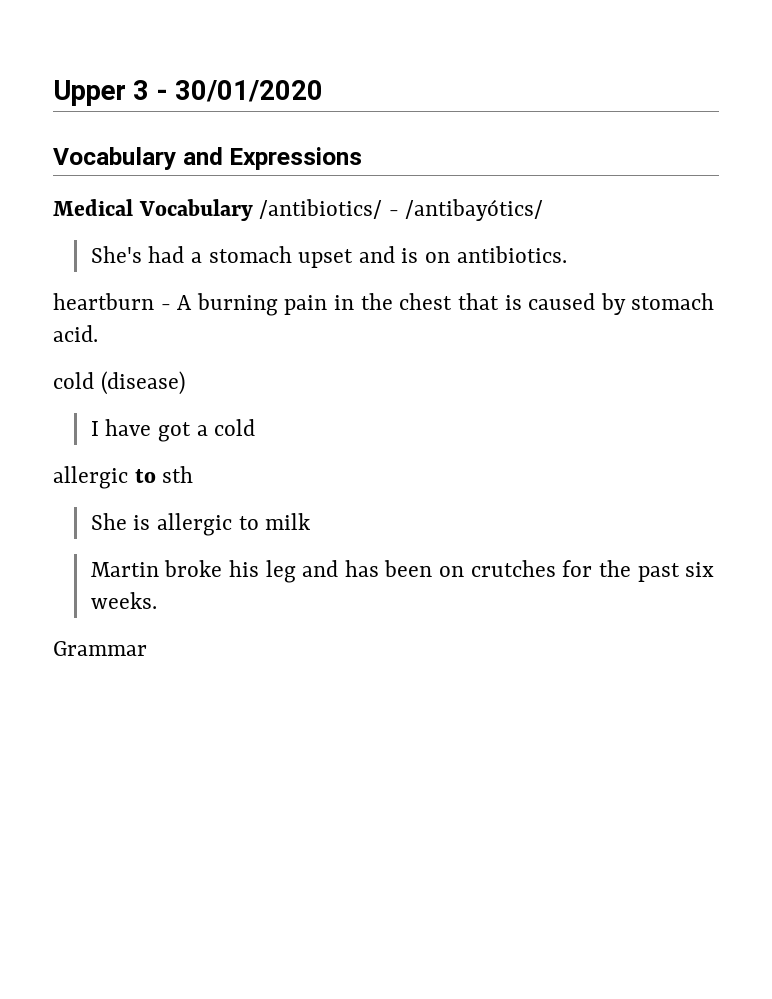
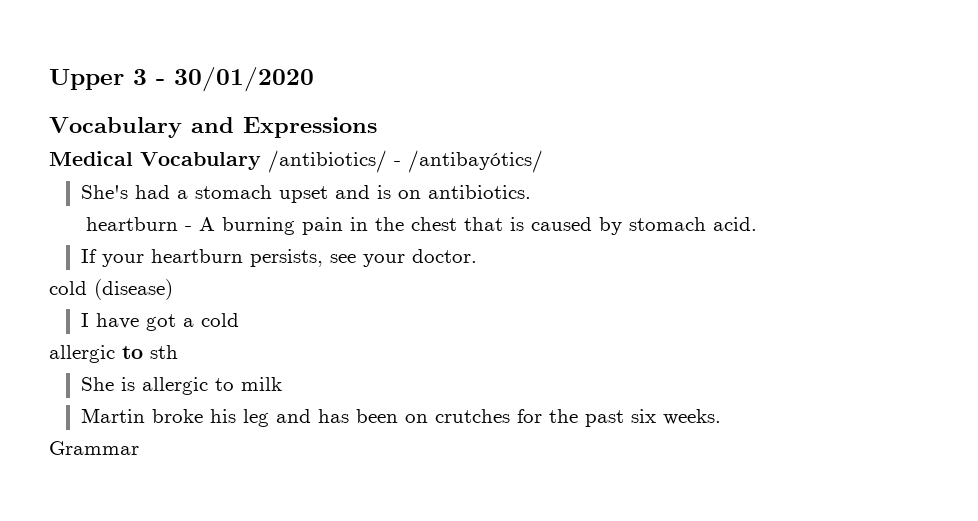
+ If your heartburn persists, see your doctor.

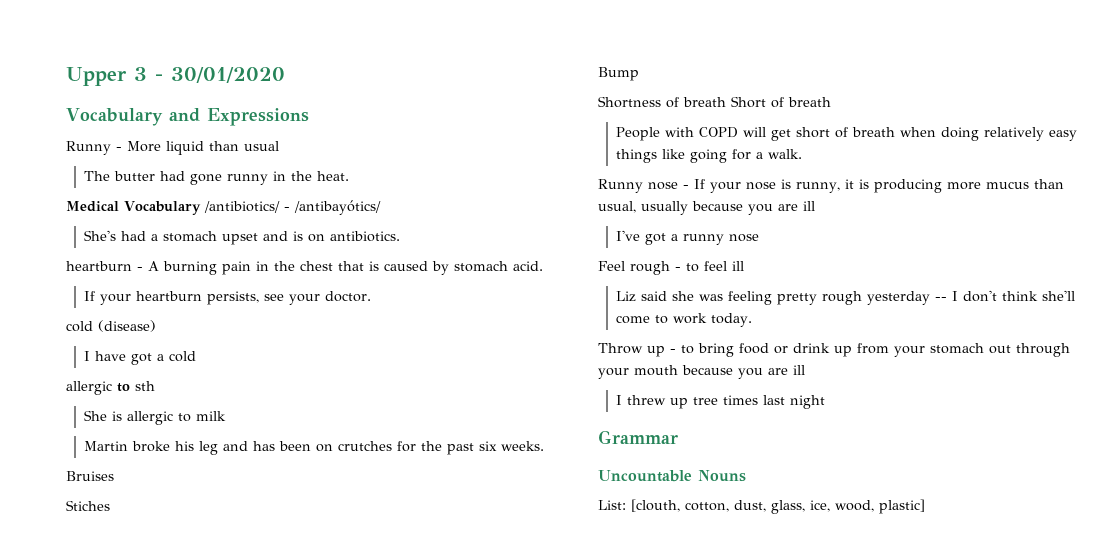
+ Runny - More liquid than usual
+ The butter had gone runny in the heat.
+ Bruises
+ Stiches
+ Bump
+ Shortness of breath Short of breath
+ People with COPD will get short of breath when doing relatively easy things like going for a walk.
+ Runny nose - If your nose is runny, it is producing more mucus than usual, usually because you are ill
+ I've got a runny nose
+ Feel rough - to feel ill
+ Liz said she was feeling pretty rough yesterday -- I don't think she'll come to work today.
+ Throw up - to bring food or drink up from your stomach out through your mouth because you are ill
+ I threw up tree times last night
  Grammar
+ Uncountable Nouns
+ List: [clouth, cotton, dust, glass, ice, wood, plastic]

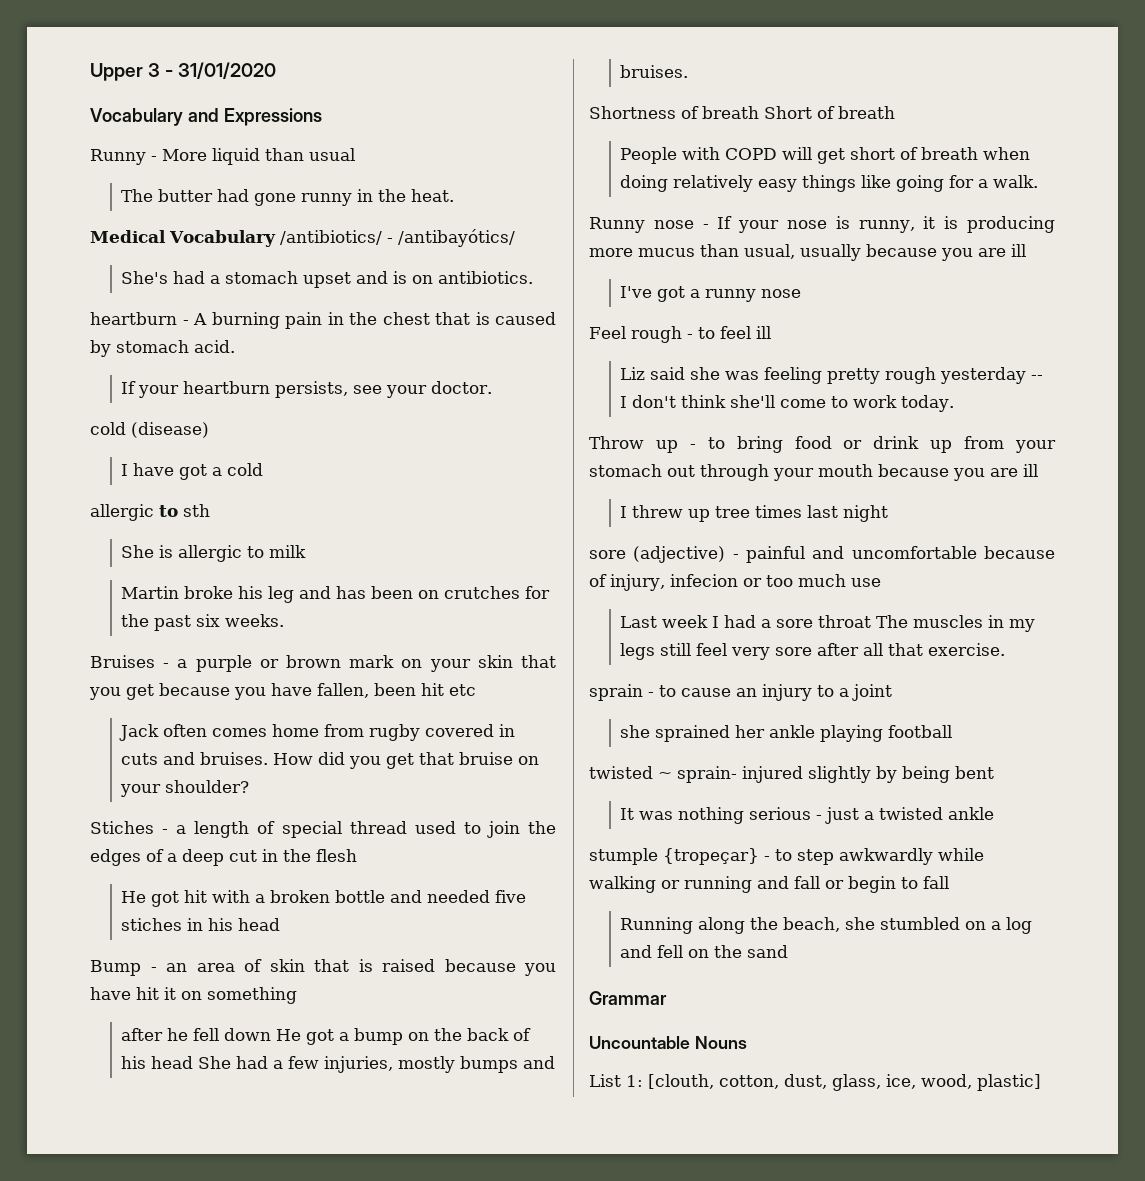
- Upper 3 - 30/01/2020
+ Upper 3 - 31/01/2020
- Bruises
- Stiches
- Bump
+ Bruises - a purple or brown mark on your skin that you get because you have fallen, been hit etc
+ Jack often comes home from rugby covered in cuts and bruises. How did you get that bruise on your shoulder?
+ Stiches - a length of special thread used to join the edges of a deep cut in the flesh
+ He got hit with a broken bottle and needed five stiches in his head
+ Bump - an area of skin that is raised because you have hit it on something
+ after he fell down He got a bump on the back of his head She had a few injuries, mostly bumps and bruises.
+ sore (adjective) - painful and uncomfortable because of injury, infecion or too much use
+ Last week I had a sore throat The muscles in my legs still feel very sore after all that exercise.
+ sprain - to cause an injury to a joint
+ she sprained her ankle playing football
+ twisted ~ sprain- injured slightly by being bent
+ It was nothing serious - just a twisted ankle
+ stumple {tropeçar} - to step awkwardly while walking or running and fall or begin to fall
+ Running along the beach, she stumbled on a log and fell on the sand
- List: [clouth, cotton, dust, glass, ice, wood, plastic]
+ List 1: [clouth, cotton, dust, glass, ice, wood, plastic]

